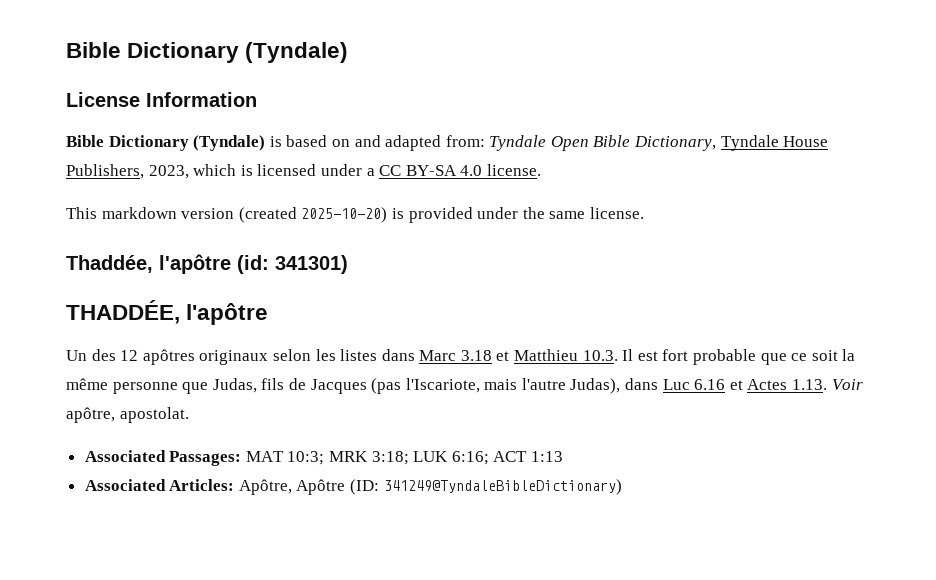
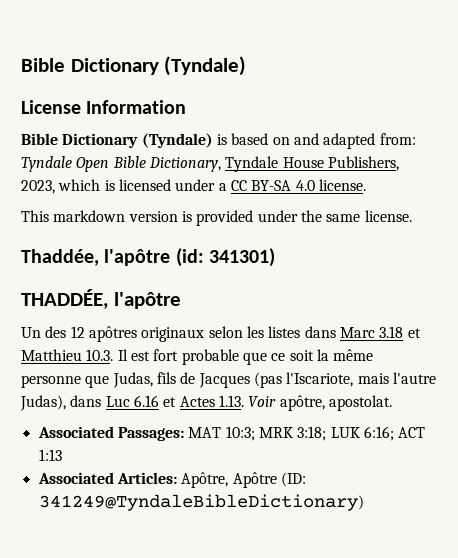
- This markdown version (created 2025-10-20) is provided under the same license.
+ This markdown version is provided under the same license.

